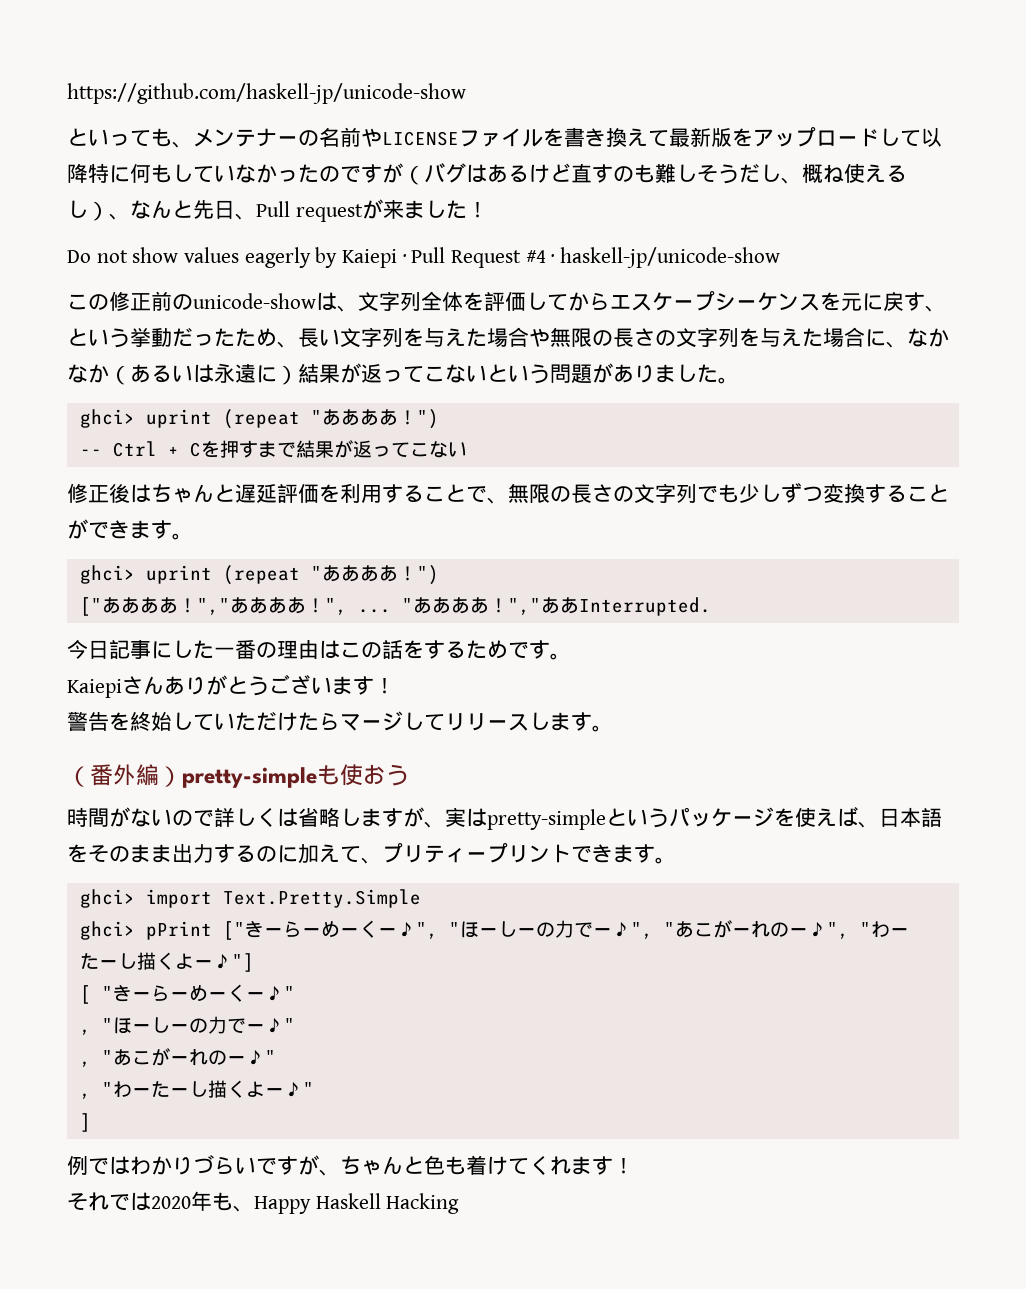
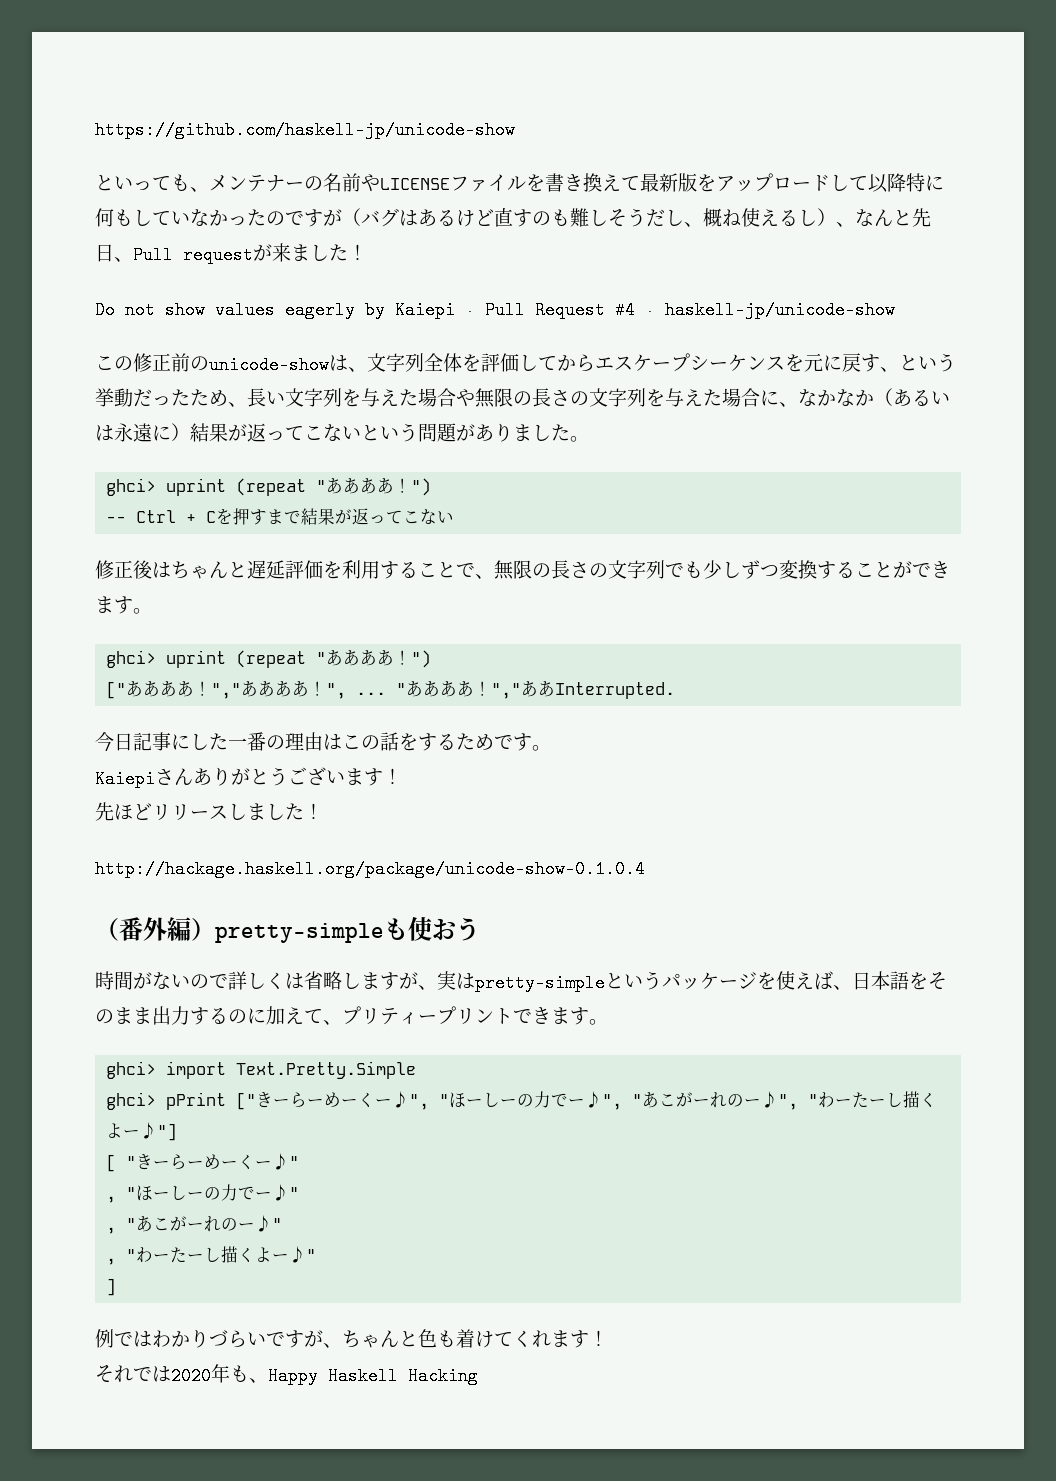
- 警告を終始していただけたらマージしてリリースします。
+ 先ほどリリースしました！
+ http://hackage.haskell.org/package/unicode-show-0.1.0.4

